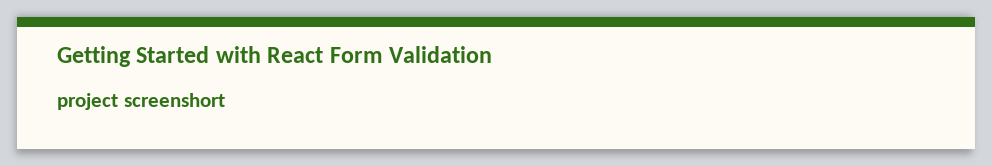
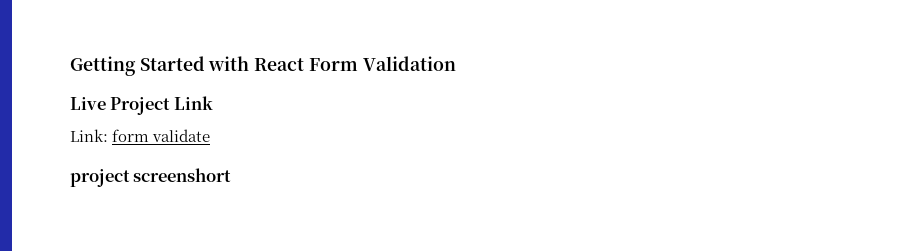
+ Live Project Link
+ Link: form validate

